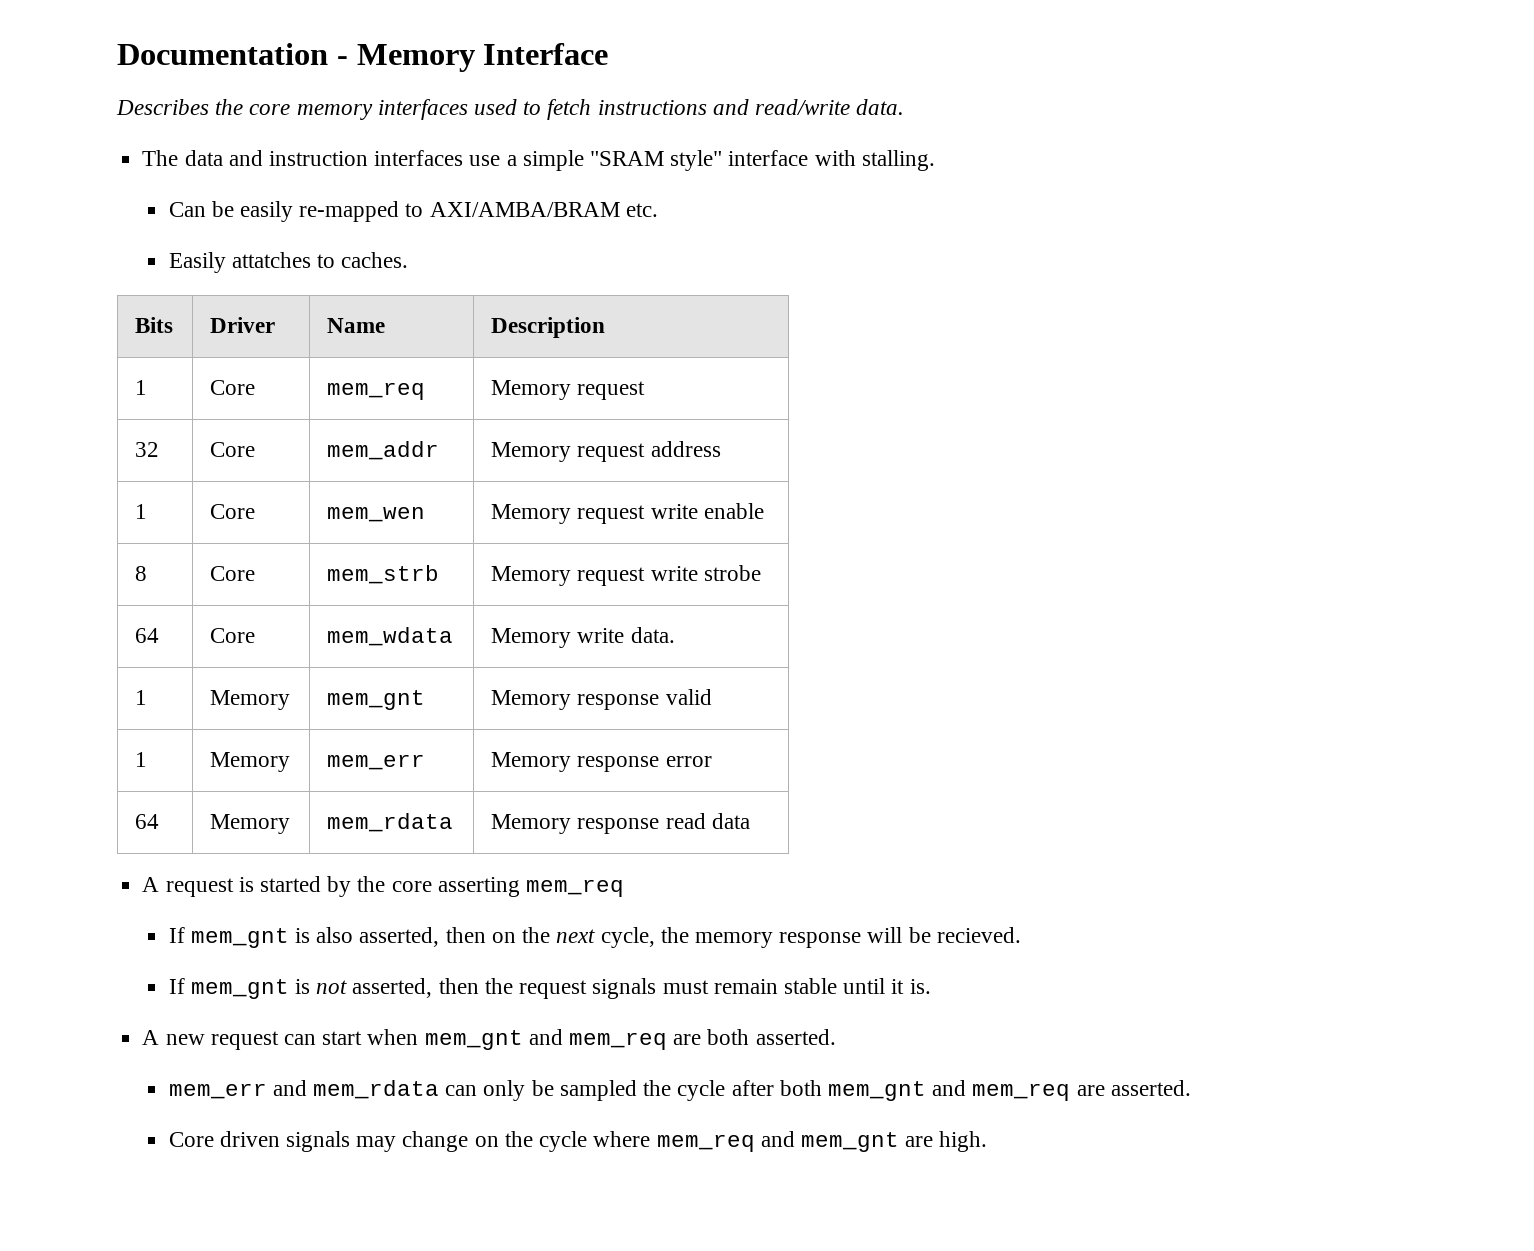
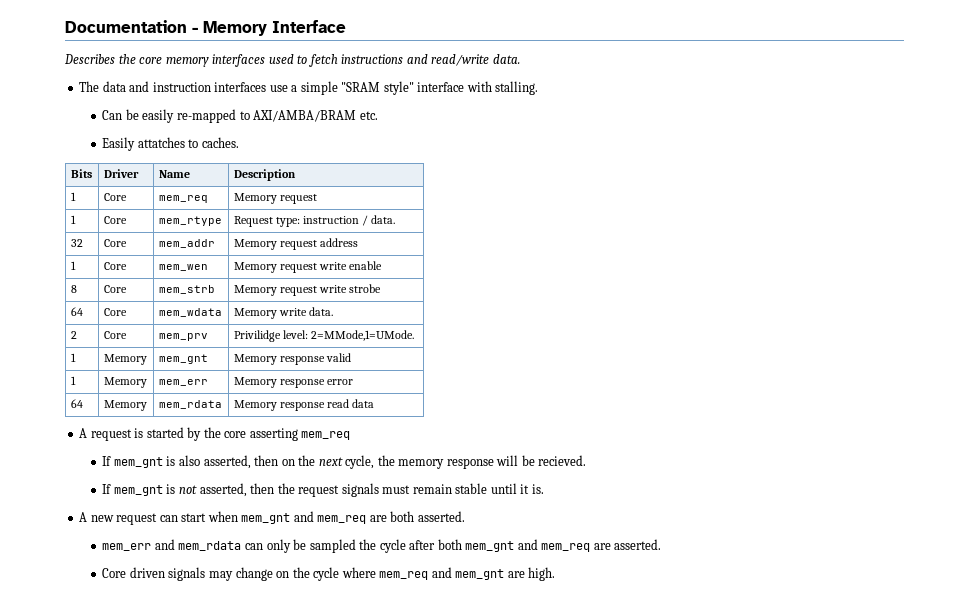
+ 1 | Core | mem_rtype | Request type: instruction / data.
+ 2 | Core | mem_prv | Privilidge level: 2=MMode,1=UMode.

